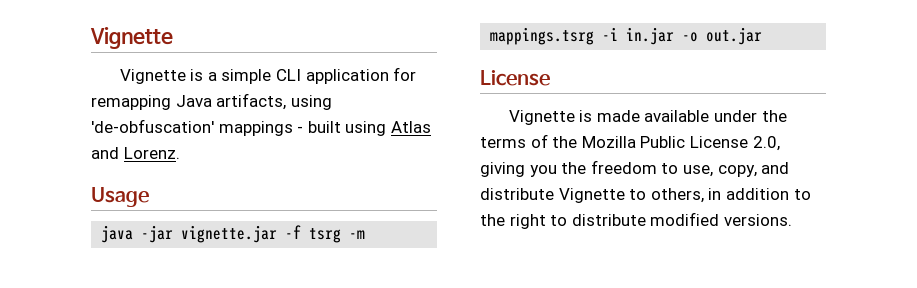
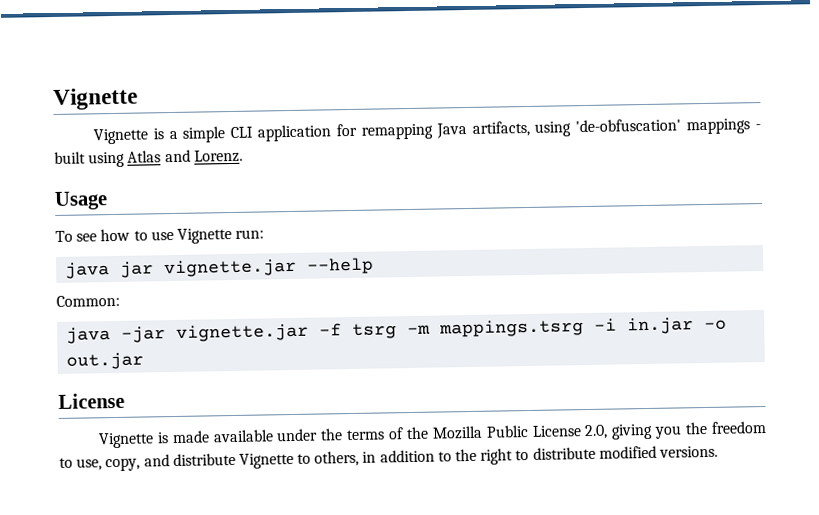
+ To see how to use Vignette run:
+ java jar vignette.jar --help
+ Common:

